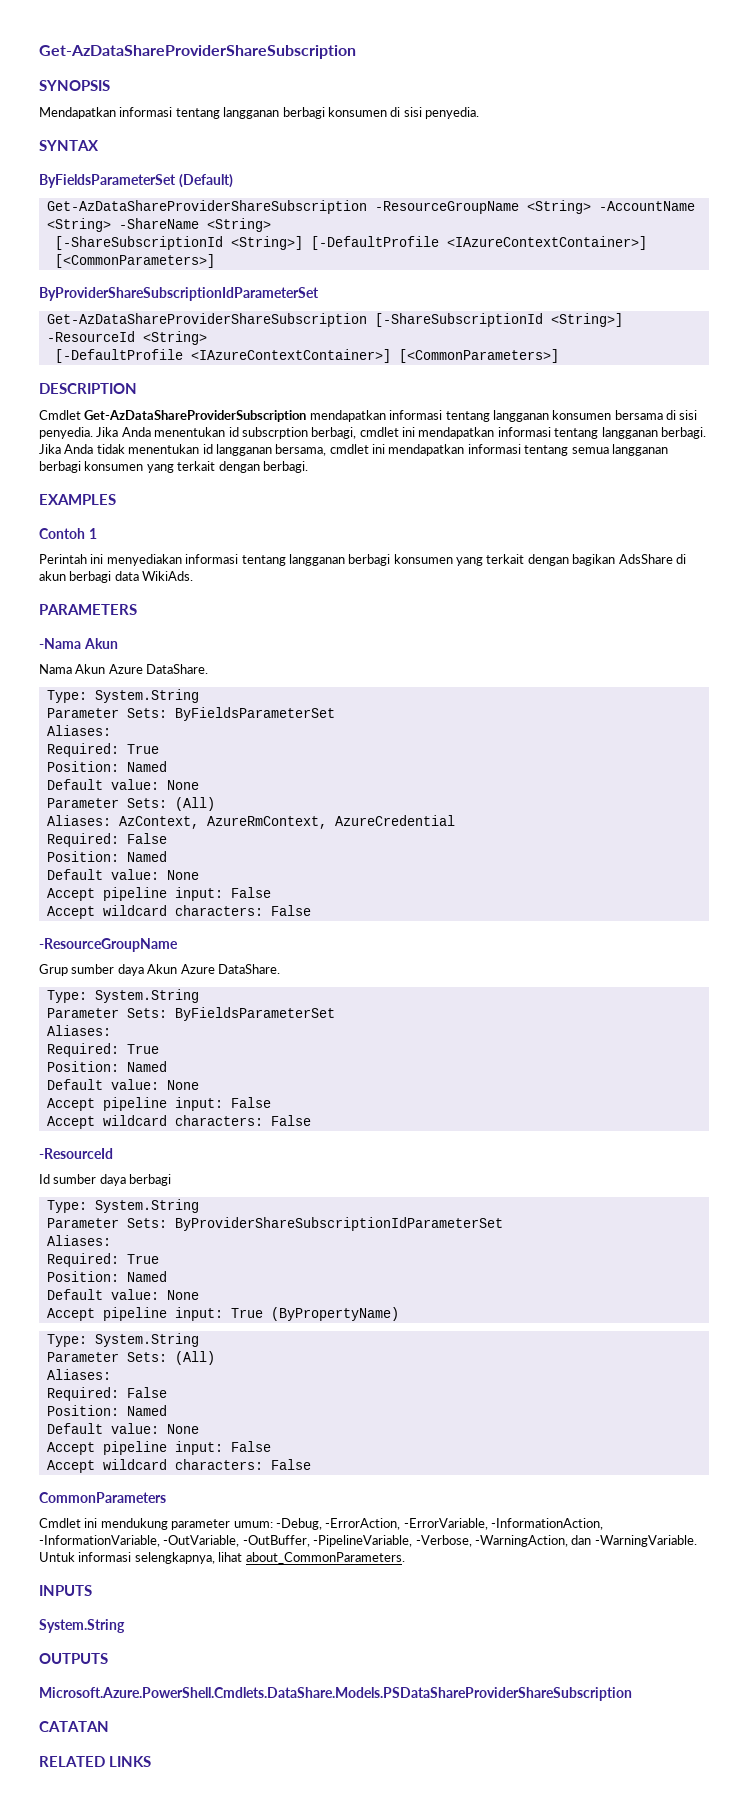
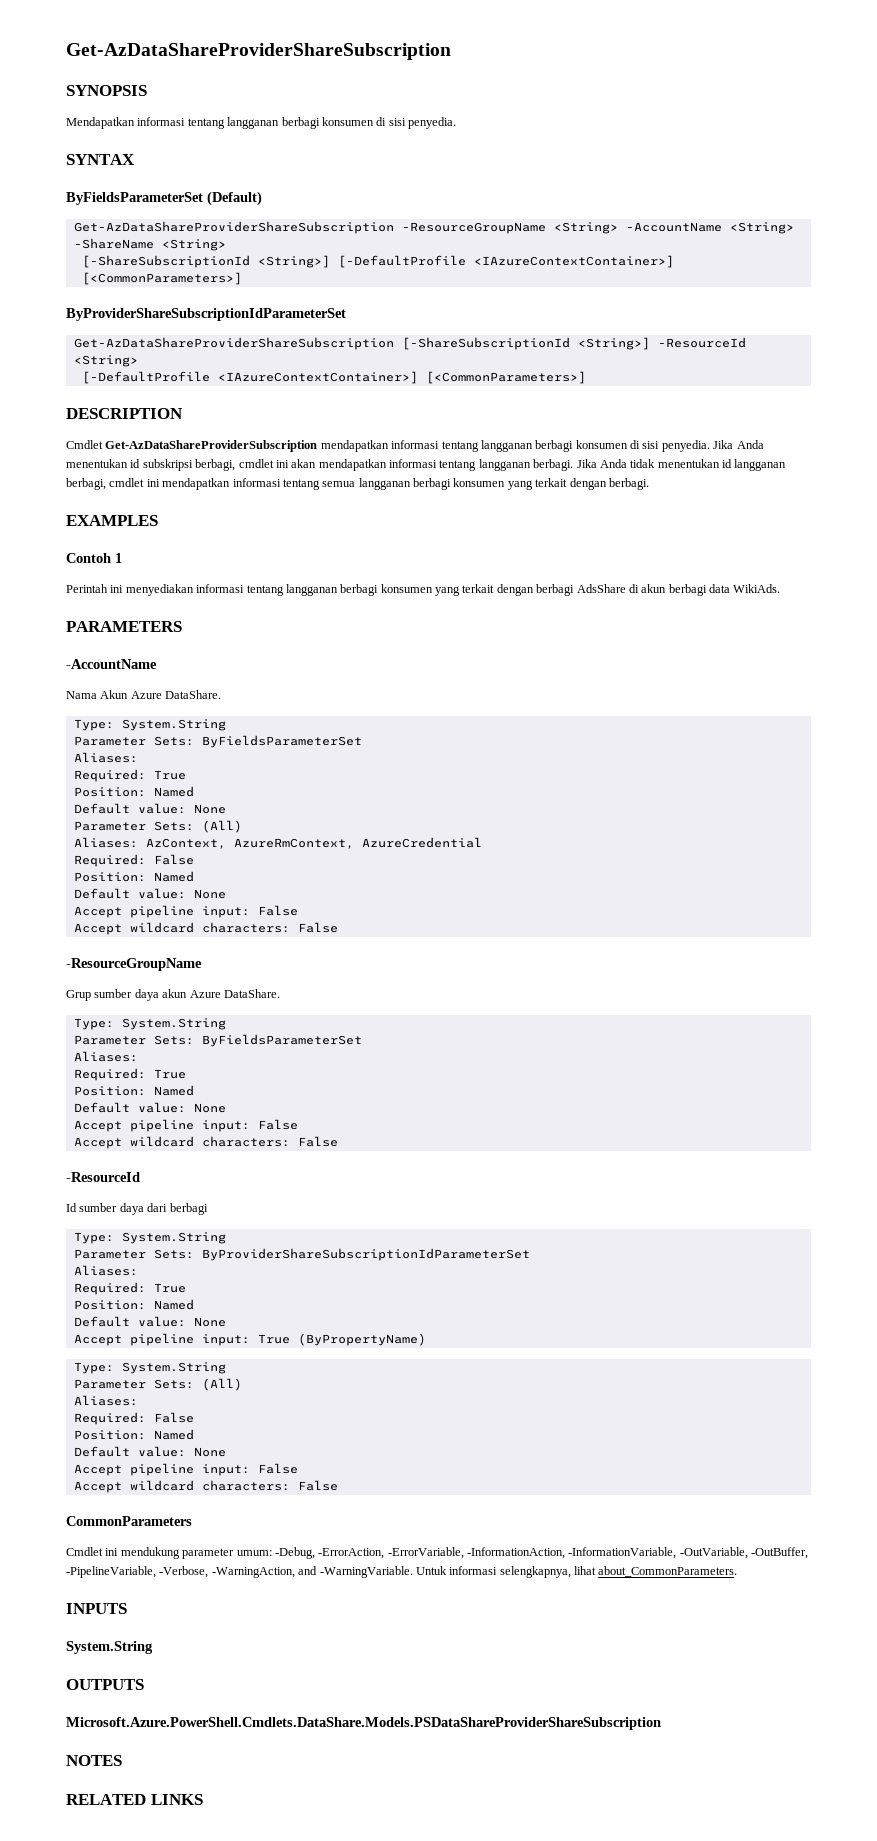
- Cmdlet Get-AzDataShareProviderSubscription mendapatkan informasi tentang langganan konsumen bersama di sisi penyedia.
+ Cmdlet Get-AzDataShareProviderSubscription mendapatkan informasi tentang langganan berbagi konsumen di sisi penyedia.
- Jika Anda menentukan id subscrption berbagi, cmdlet ini mendapatkan informasi tentang langganan berbagi.
+ Jika Anda menentukan id subskripsi berbagi, cmdlet ini akan mendapatkan informasi tentang langganan berbagi.
- Jika Anda tidak menentukan id langganan bersama, cmdlet ini mendapatkan informasi tentang semua langganan berbagi konsumen yang terkait dengan berbagi.
+ Jika Anda tidak menentukan id langganan berbagi, cmdlet ini mendapatkan informasi tentang semua langganan berbagi konsumen yang terkait dengan berbagi.
- Perintah ini menyediakan informasi tentang langganan berbagi konsumen yang terkait dengan bagikan AdsShare di akun berbagi data WikiAds.
+ Perintah ini menyediakan informasi tentang langganan berbagi konsumen yang terkait dengan berbagi AdsShare di akun berbagi data WikiAds.
  PARAMETERS
- -Nama Akun
+ -AccountName
- Grup sumber daya Akun Azure DataShare.
+ Grup sumber daya akun Azure DataShare.
- Id sumber daya berbagi
+ Id sumber daya dari berbagi
- Cmdlet ini mendukung parameter umum: -Debug, -ErrorAction, -ErrorVariable, -InformationAction, -InformationVariable, -OutVariable, -OutBuffer, -PipelineVariable, -Verbose, -WarningAction, dan -WarningVariable.
+ Cmdlet ini mendukung parameter umum: -Debug, -ErrorAction, -ErrorVariable, -InformationAction, -InformationVariable, -OutVariable, -OutBuffer, -PipelineVariable, -Verbose, -WarningAction, and -WarningVariable.
- CATATAN
+ NOTES

